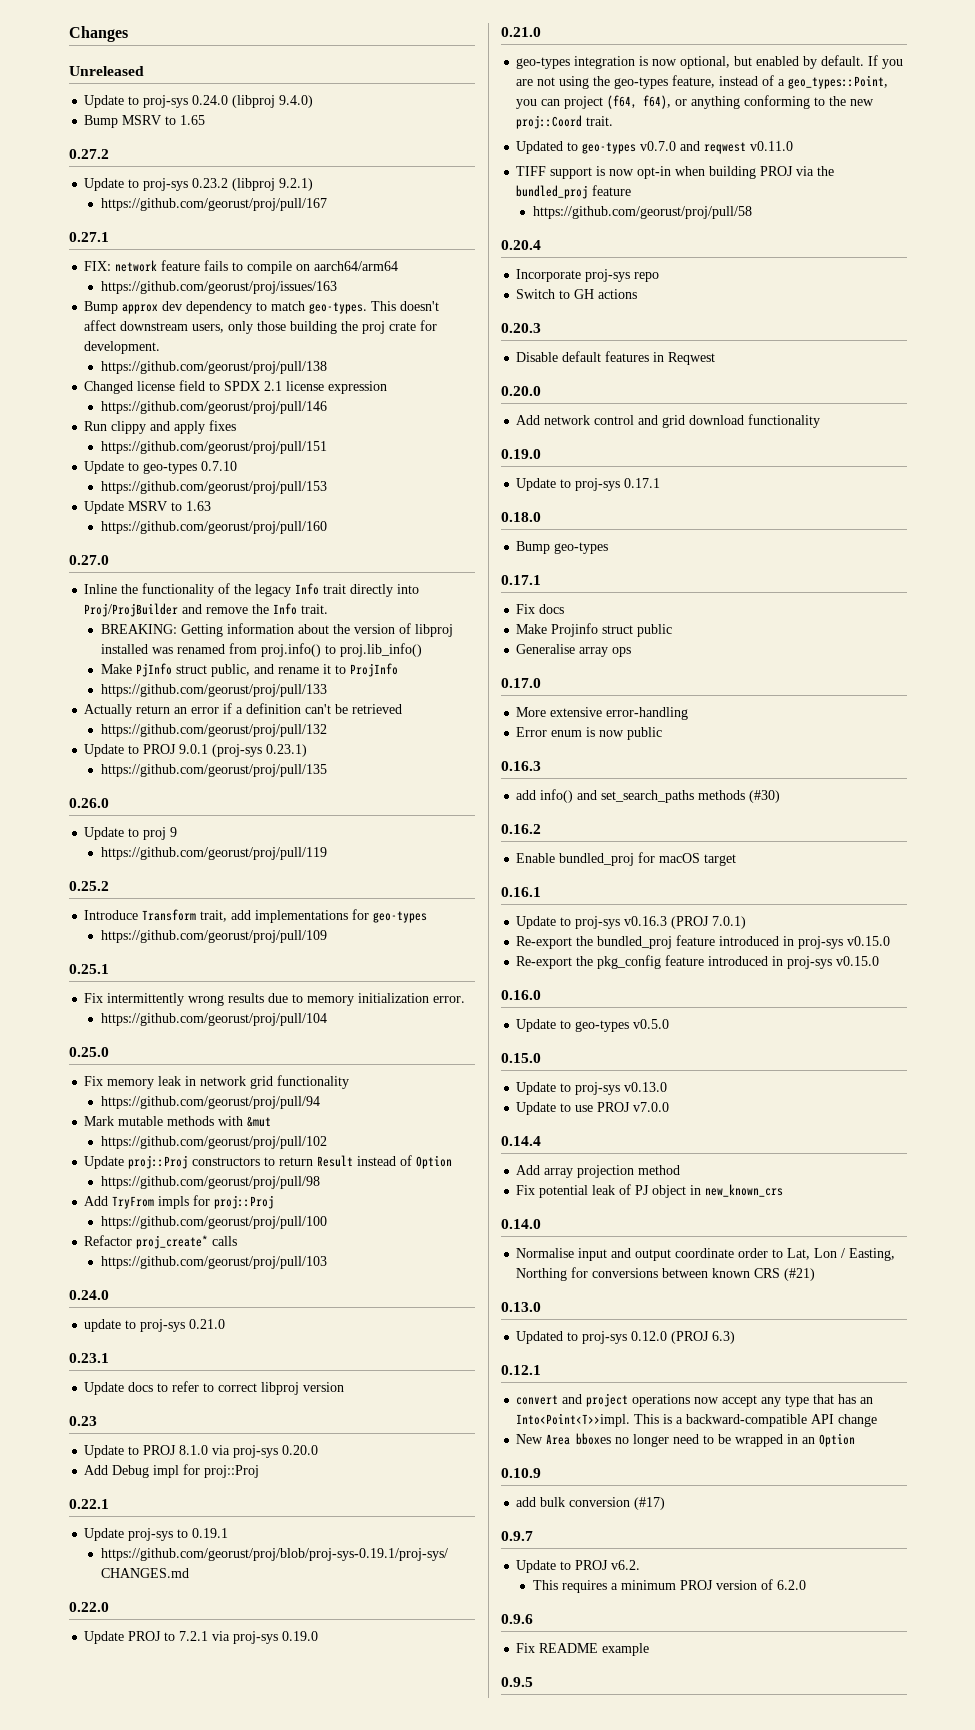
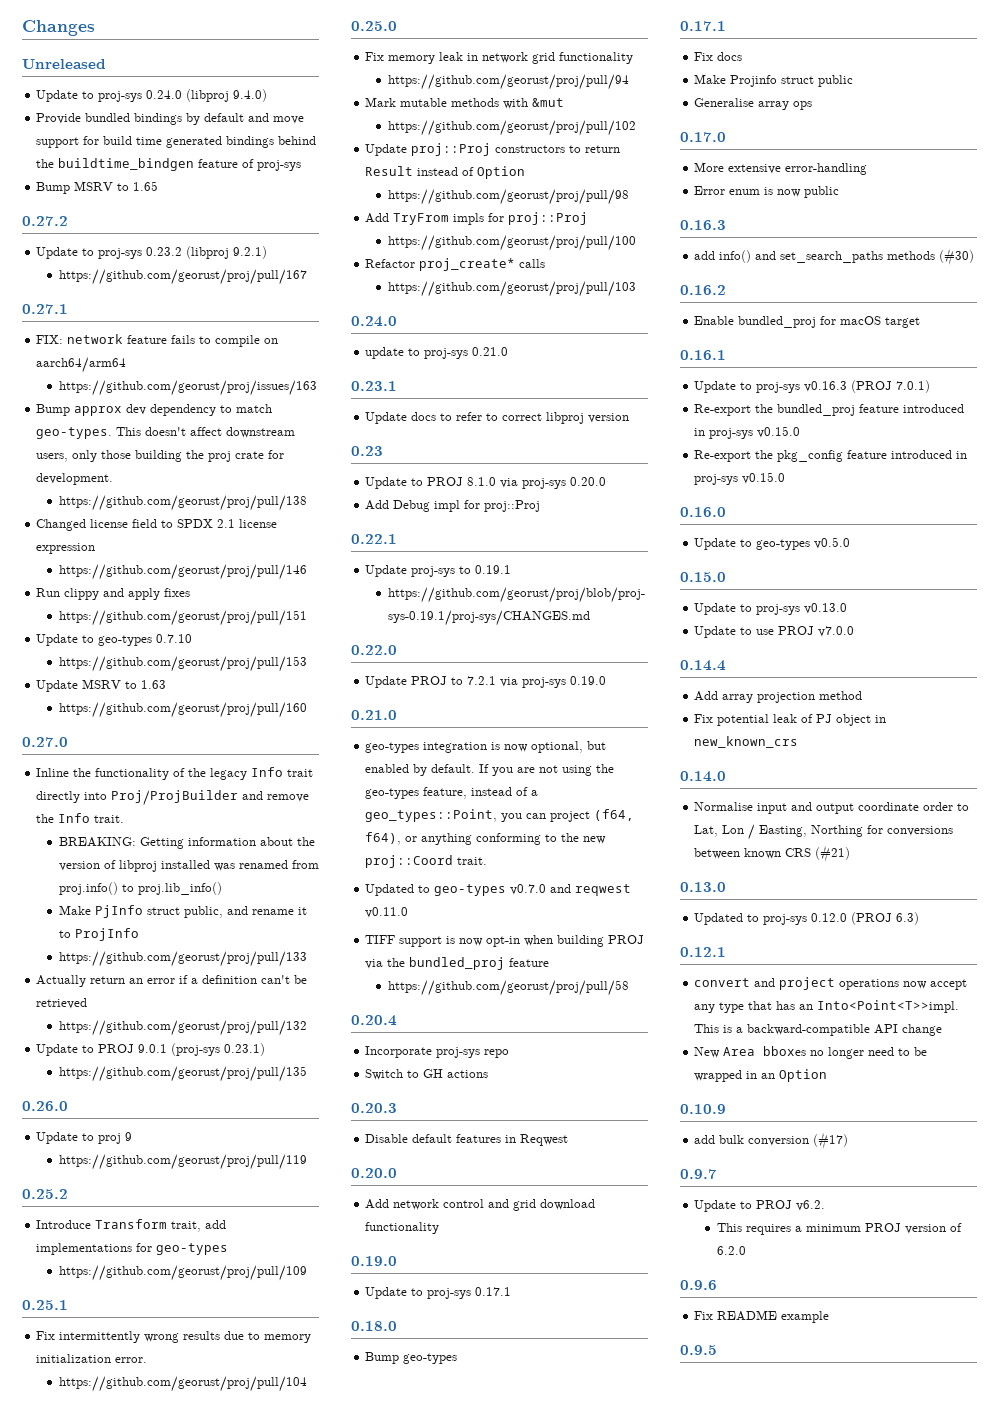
+ Provide bundled bindings by default and move support for build time generated bindings behind the buildtime_bindgen feature of proj-sys

